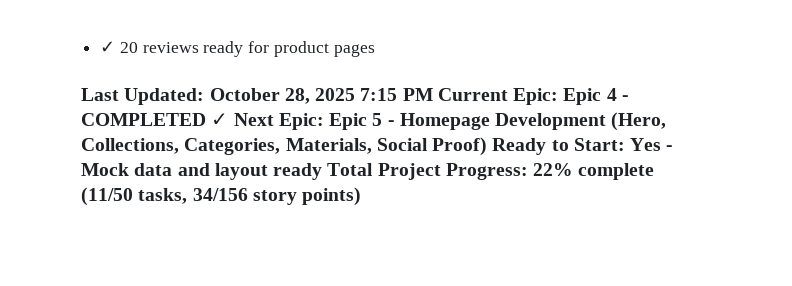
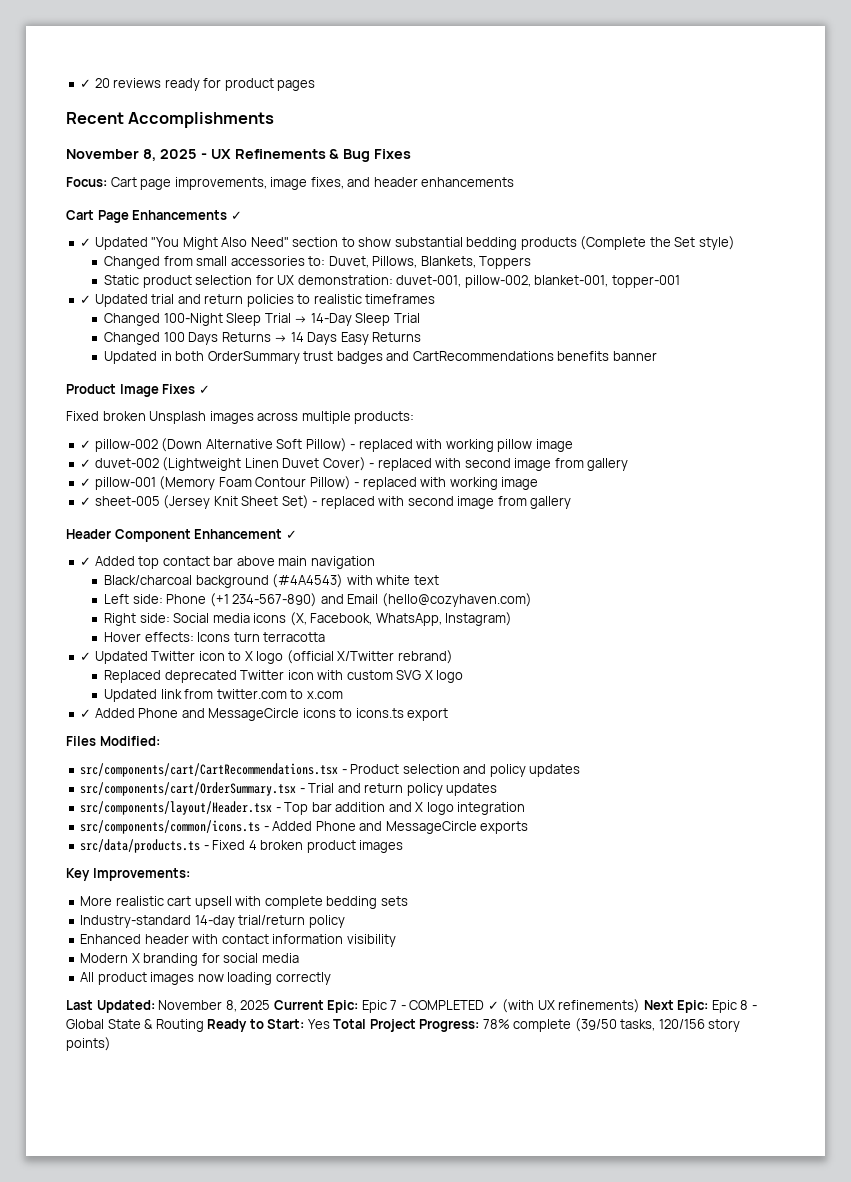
- Last Updated: October 28, 2025 7:15 PM Current Epic: Epic 4 - COMPLETED ✓ Next Epic: Epic 5 - Homepage Development (Hero, Collections, Categories, Materials, Social Proof) Ready to Start: Yes - Mock data and layout ready Total Project Progress: 22% complete (11/50 tasks, 34/156 story points)
+ Recent Accomplishments
+ November 8, 2025 - UX Refinements & Bug Fixes
+ Focus: Cart page improvements, image fixes, and header enhancements
+ Cart Page Enhancements ✓
+ ✓ Updated "You Might Also Need" section to show substantial bedding products (Complete the Set style)
+ Changed from small accessories to: Duvet, Pillows, Blankets, Toppers
+ Static product selection for UX demonstration: duvet-001, pillow-002, blanket-001, topper-001
+ ✓ Updated trial and return policies to realistic timeframes
+ Changed 100-Night Sleep Trial → 14-Day Sleep Trial
+ Changed 100 Days Returns → 14 Days Easy Returns
+ Updated in both OrderSummary trust badges and CartRecommendations benefits banner
+ Product Image Fixes ✓
+ Fixed broken Unsplash images across multiple products:
+ ✓ pillow-002 (Down Alternative Soft Pillow) - replaced with working pillow image
+ ✓ duvet-002 (Lightweight Linen Duvet Cover) - replaced with second image from gallery
+ ✓ pillow-001 (Memory Foam Contour Pillow) - replaced with working image
+ ✓ sheet-005 (Jersey Knit Sheet Set) - replaced with second image from gallery
+ Header Component Enhancement ✓
+ ✓ Added top contact bar above main navigation
+ Black/charcoal background (#4A4543) with white text
+ Left side: Phone (+1 234-567-890) and Email (hello@cozyhaven.com)
+ Right side: Social media icons (X, Facebook, WhatsApp, Instagram)
+ Hover effects: Icons turn terracotta
+ ✓ Updated Twitter icon to X logo (official X/Twitter rebrand)
+ Replaced deprecated Twitter icon with custom SVG X logo
+ Updated link from twitter.com to x.com
+ ✓ Added Phone and MessageCircle icons to icons.ts export
+ Files Modified:
+ src/components/cart/CartRecommendations.tsx - Product selection and policy updates
+ src/components/cart/OrderSummary.tsx - Trial and return policy updates
+ src/components/layout/Header.tsx - Top bar addition and X logo integration
+ src/components/common/icons.ts - Added Phone and MessageCircle exports
+ src/data/products.ts - Fixed 4 broken product images
+ Key Improvements:
+ More realistic cart upsell with complete bedding sets
+ Industry-standard 14-day trial/return policy
+ Enhanced header with contact information visibility
+ Modern X branding for social media
+ All product images now loading correctly
+ Last Updated: November 8, 2025 Current Epic: Epic 7 - COMPLETED ✓ (with UX refinements) Next Epic: Epic 8 - Global State & Routing Ready to Start: Yes Total Project Progress: 78% complete (39/50 tasks, 120/156 story points)

